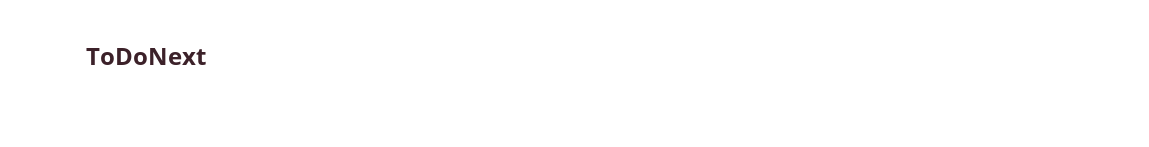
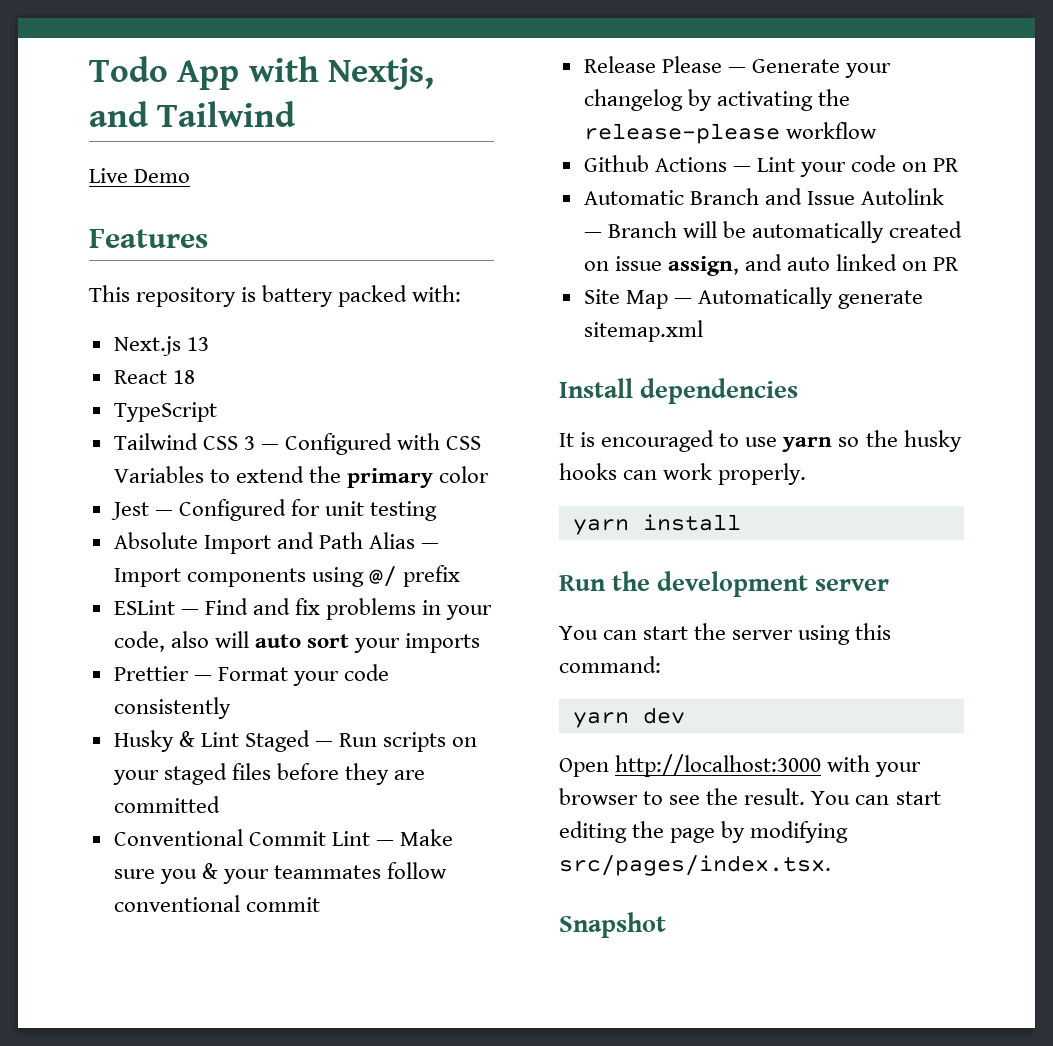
- ToDoNext
+ Todo App with Nextjs, and Tailwind
+ Live Demo
+ Features
+ This repository is battery packed with:
+ Next.js 13
+ React 18
+ TypeScript
+ Tailwind CSS 3 — Configured with CSS Variables to extend the primary color
+ Jest — Configured for unit testing
+ Absolute Import and Path Alias — Import components using @/ prefix
+ ESLint — Find and fix problems in your code, also will auto sort your imports
+ Prettier — Format your code consistently
+ Husky & Lint Staged — Run scripts on your staged files before they are committed
+ Conventional Commit Lint — Make sure you & your teammates follow conventional commit
+ Release Please — Generate your changelog by activating the release-please workflow
+ Github Actions — Lint your code on PR
+ Automatic Branch and Issue Autolink — Branch will be automatically created on issue assign, and auto linked on PR
+ Site Map — Automatically generate sitemap.xml
+ Install dependencies
+ It is encouraged to use yarn so the husky hooks can work properly.
+ yarn install
+ Run the development server
+ You can start the server using this command:
+ yarn dev
+ Open http://localhost:3000 with your browser to see the result. You can start editing the page by modifying src/pages/index.tsx.
+ Snapshot

